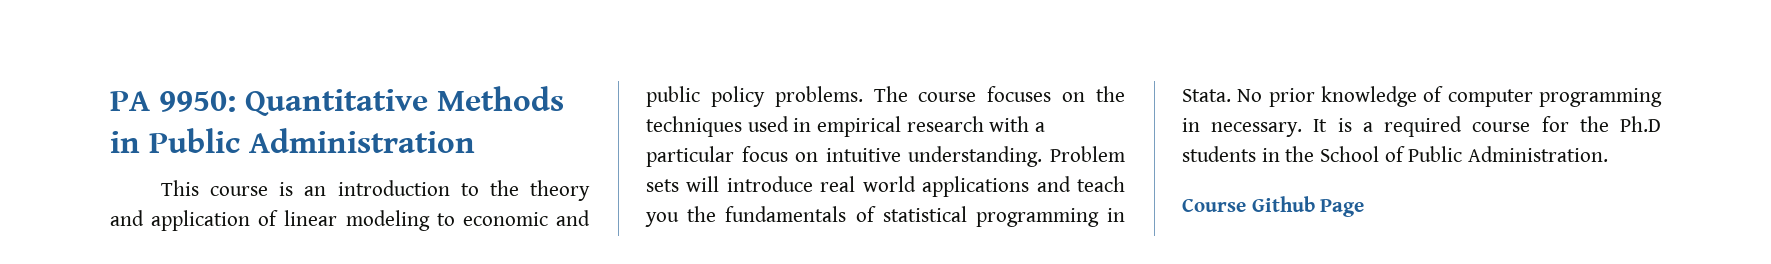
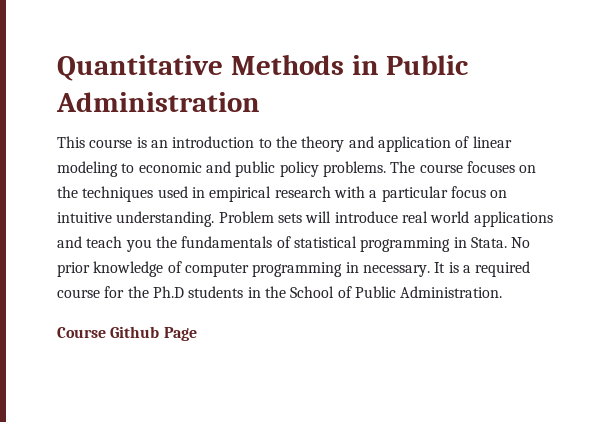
- PA 9950: Quantitative Methods in Public Administration
+ Quantitative Methods in Public Administration

